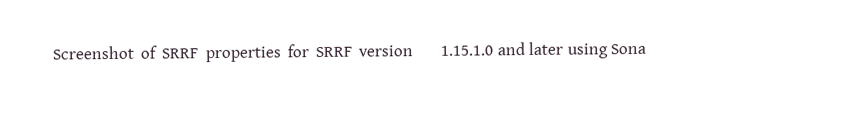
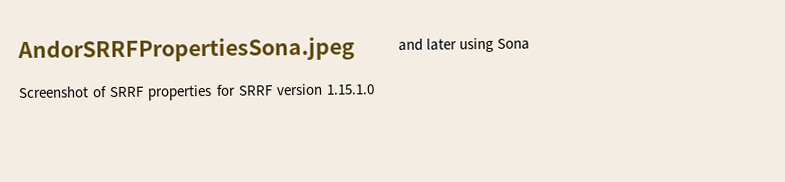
+ AndorSRRFPropertiesSona.jpeg

